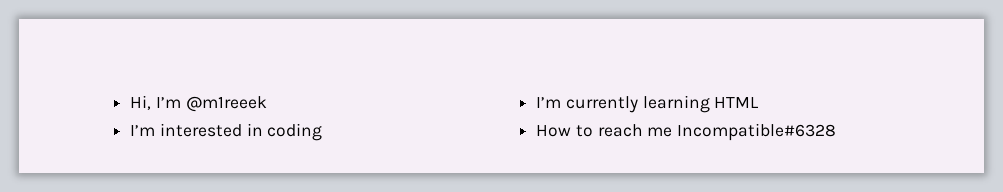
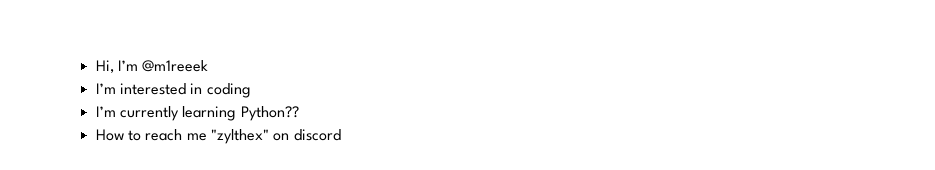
- I’m currently learning HTML
+ I’m currently learning Python??
- How to reach me Incompatible#6328
+ How to reach me "zylthex" on discord

